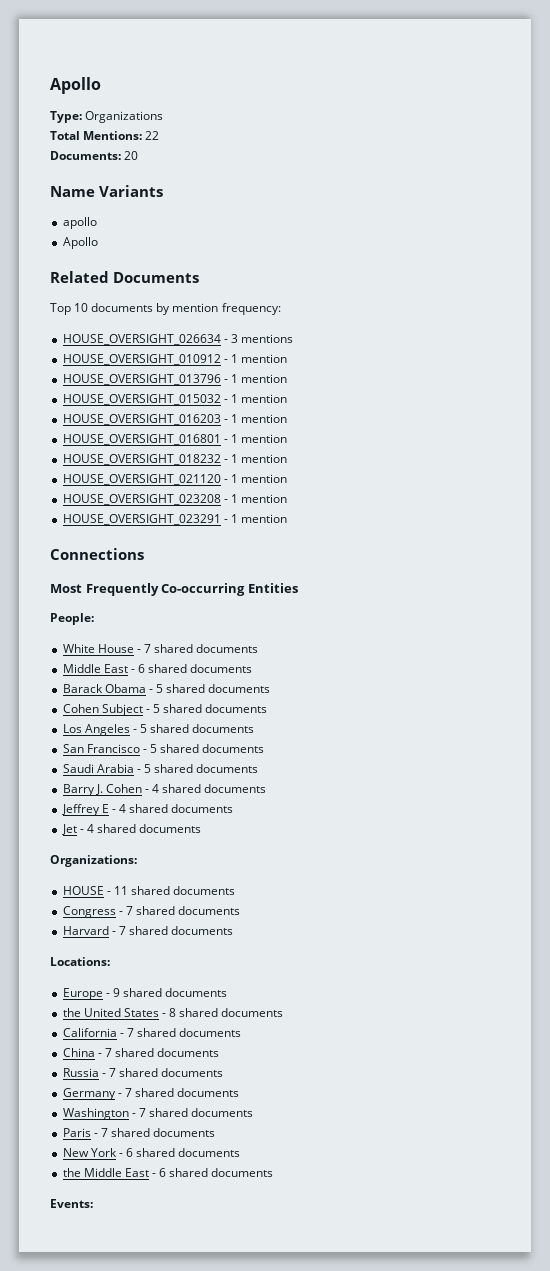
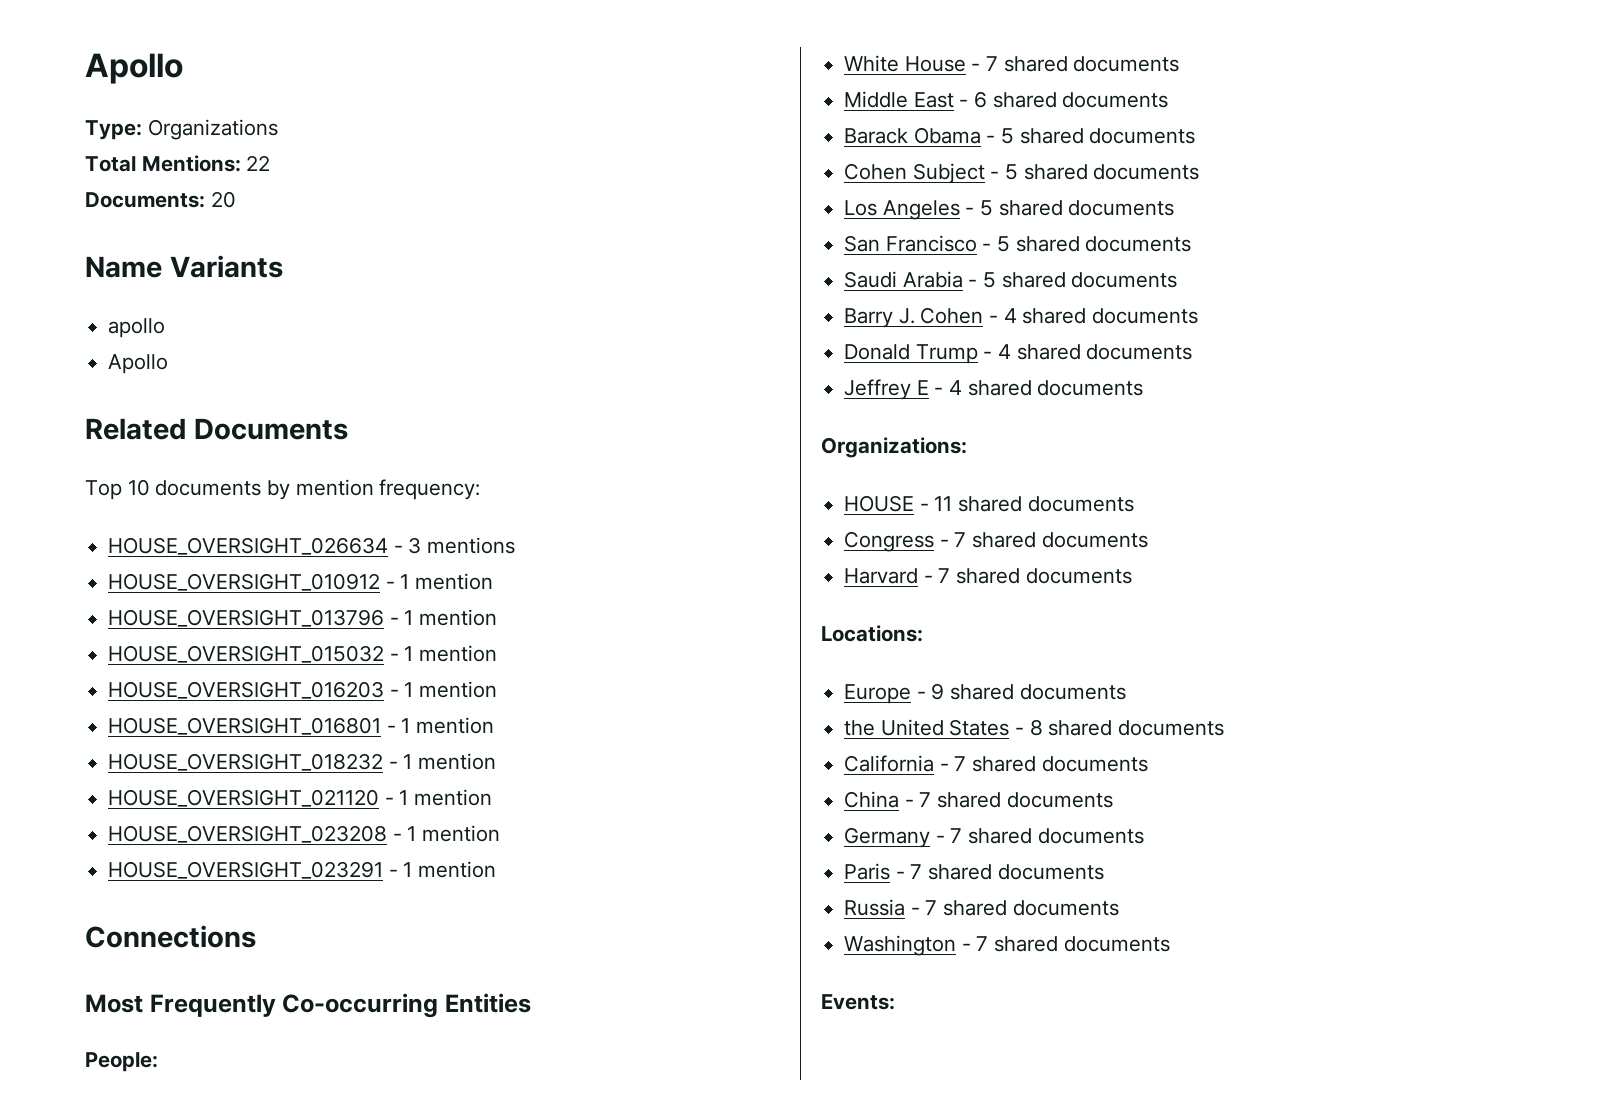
+ Donald Trump - 4 shared documents
  Jeffrey E - 4 shared documents
- Jet - 4 shared documents
+ Germany - 7 shared documents
+ Paris - 7 shared documents
  Russia - 7 shared documents
- Germany - 7 shared documents
- Paris - 7 shared documents
- New York - 6 shared documents
- the Middle East - 6 shared documents

